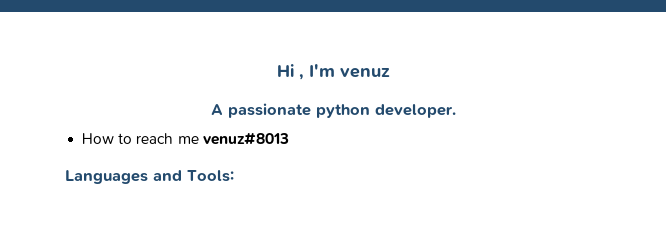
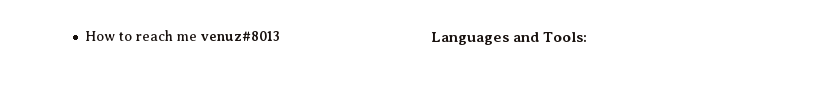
- Hi , I'm venuz
- A passionate python developer.

